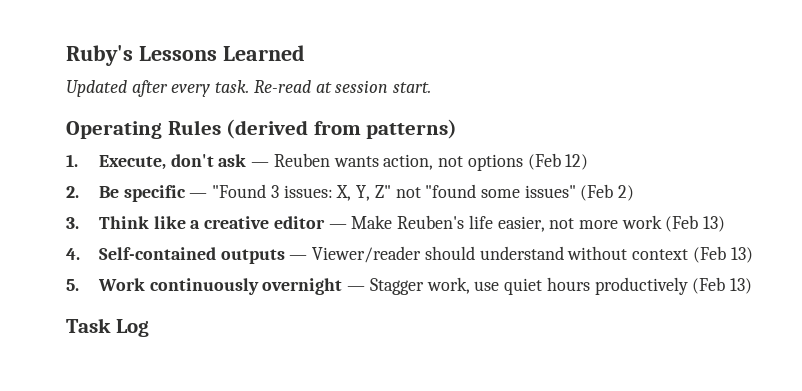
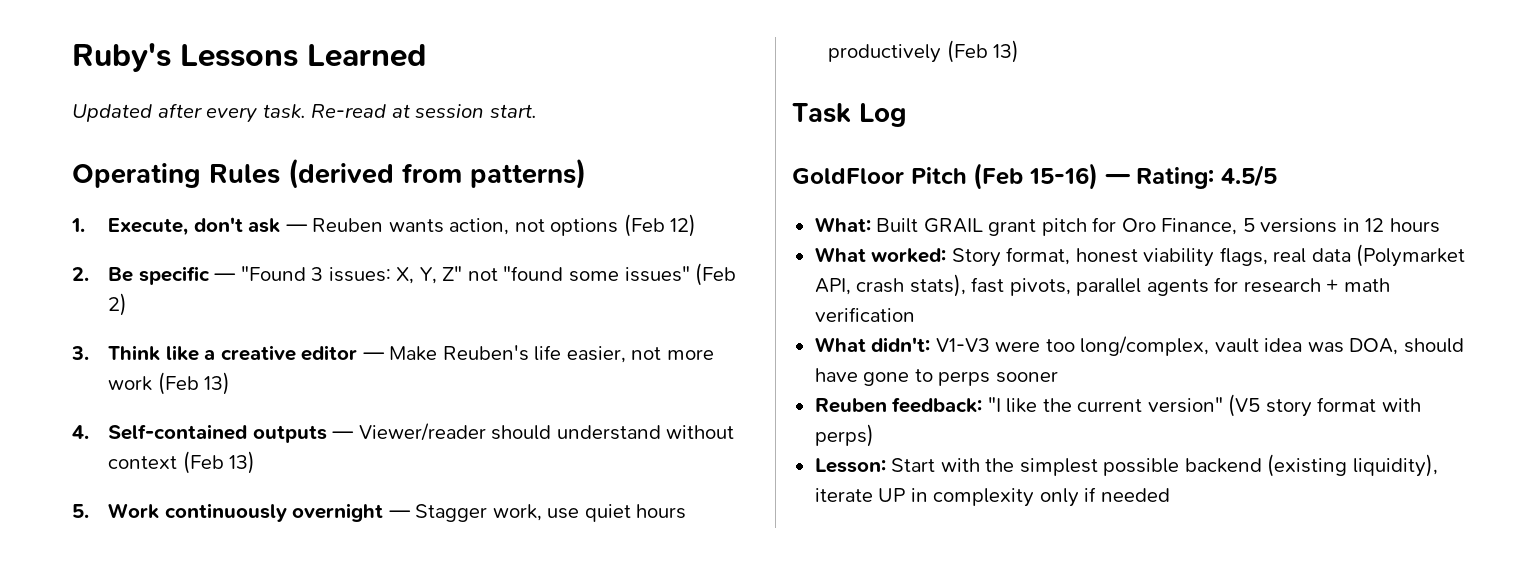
+ GoldFloor Pitch (Feb 15-16) — Rating: 4.5/5
+ What: Built GRAIL grant pitch for Oro Finance, 5 versions in 12 hours
+ What worked: Story format, honest viability flags, real data (Polymarket API, crash stats), fast pivots, parallel agents for research + math verification
+ What didn't: V1-V3 were too long/complex, vault idea was DOA, should have gone to perps sooner
+ Reuben feedback: "I like the current version" (V5 story format with perps)
+ Lesson: Start with the simplest possible backend (existing liquidity), iterate UP in complexity only if needed

